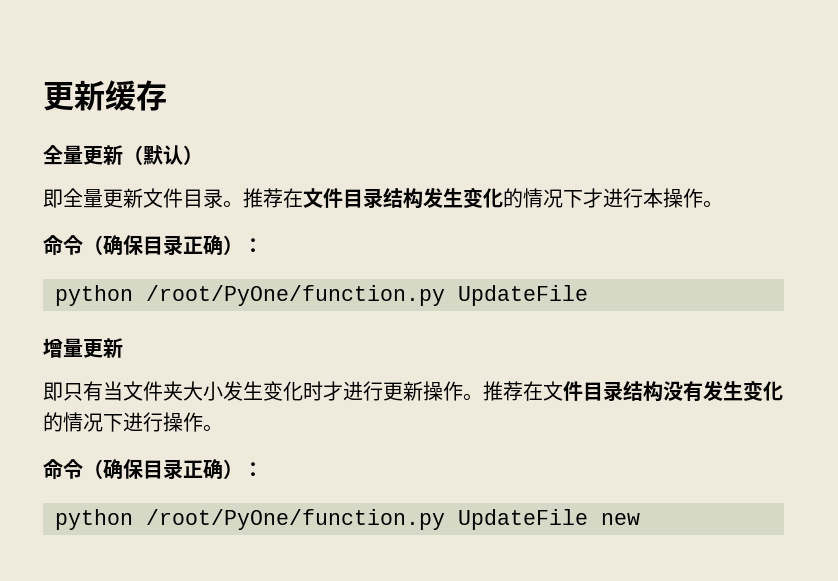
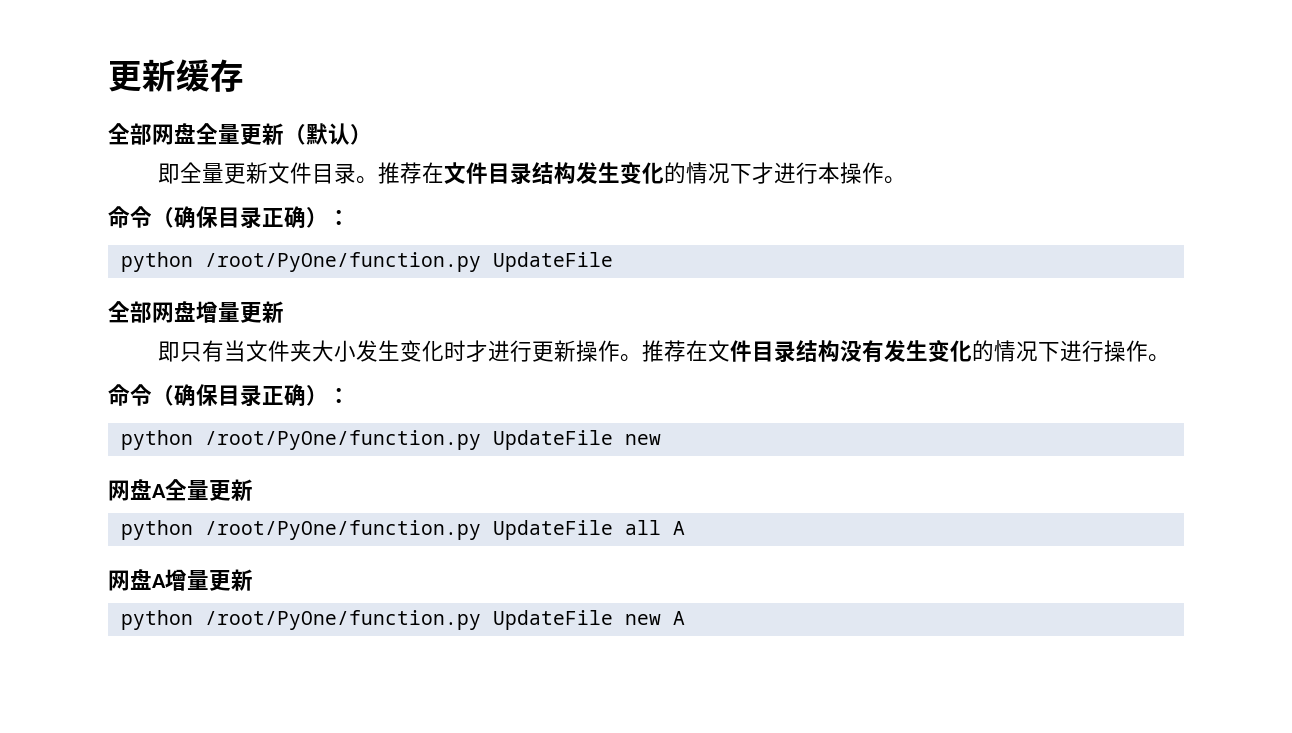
- 全量更新（默认）
+ 全部网盘全量更新（默认）
- 增量更新
+ 全部网盘增量更新
+ 网盘A全量更新
+ python /root/PyOne/function.py UpdateFile all A
+ 网盘A增量更新
+ python /root/PyOne/function.py UpdateFile new A

